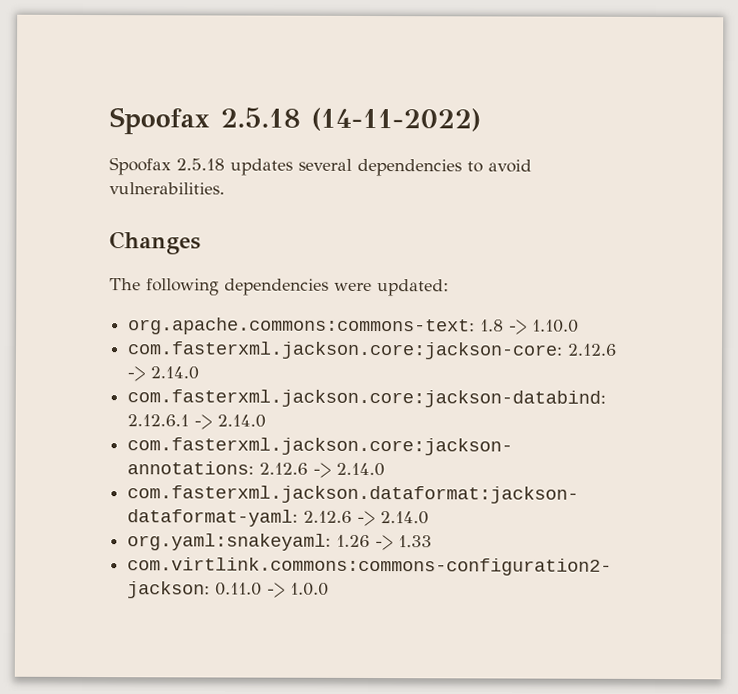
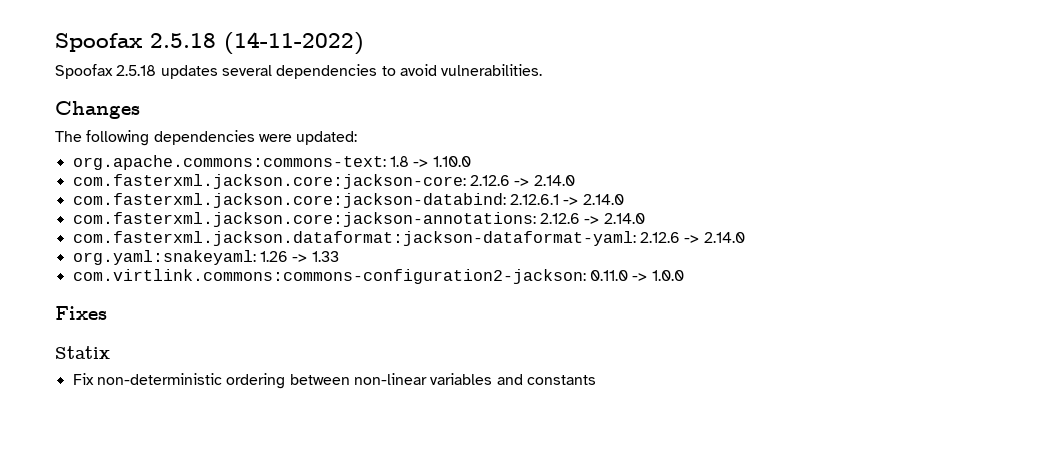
+ Fixes
+ Statix
+ Fix non-deterministic ordering between non-linear variables and constants

